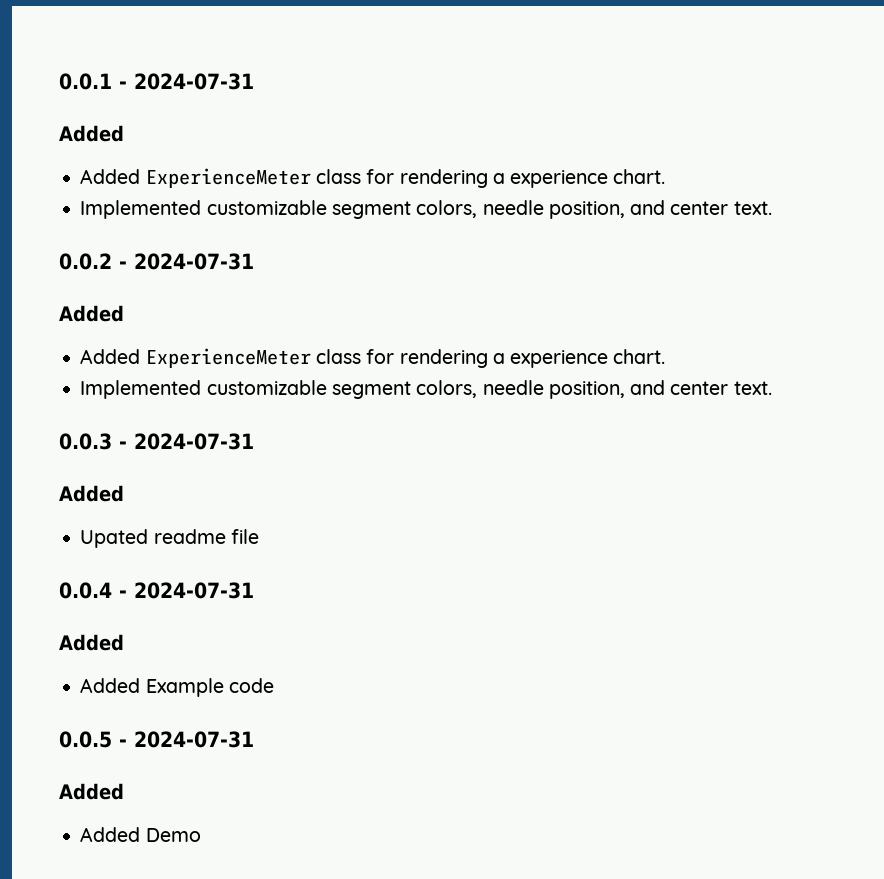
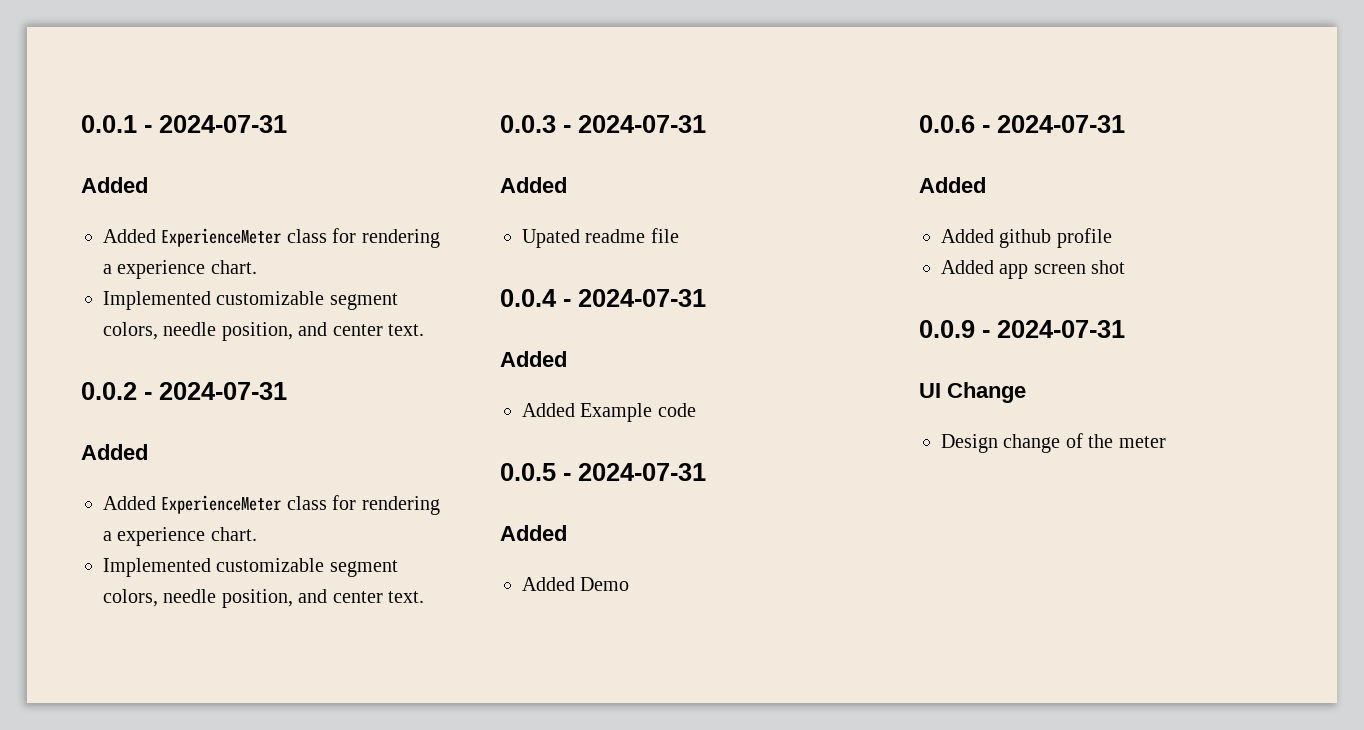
+ 0.0.6 - 2024-07-31
+ Added
+ Added github profile
+ Added app screen shot
+ 0.0.9 - 2024-07-31
+ UI Change
+ Design change of the meter

